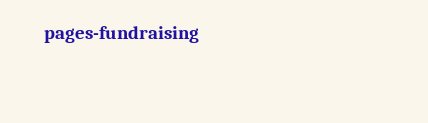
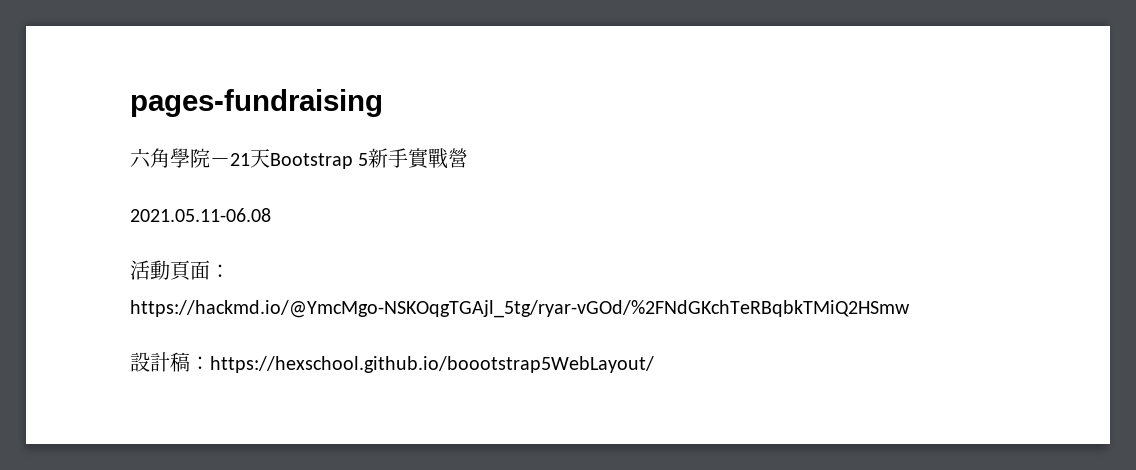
+ 六角學院－21天Bootstrap 5新手實戰營
+ 2021.05.11-06.08
+ 活動頁面：https://hackmd.io/@YmcMgo-NSKOqgTGAjl_5tg/ryar-vGOd/%2FNdGKchTeRBqbkTMiQ2HSmw
+ 設計稿：https://hexschool.github.io/boootstrap5WebLayout/

